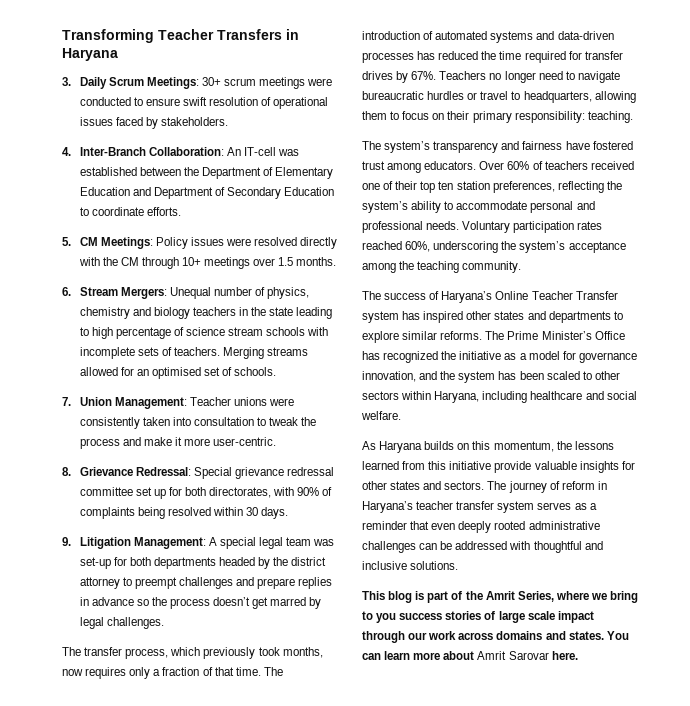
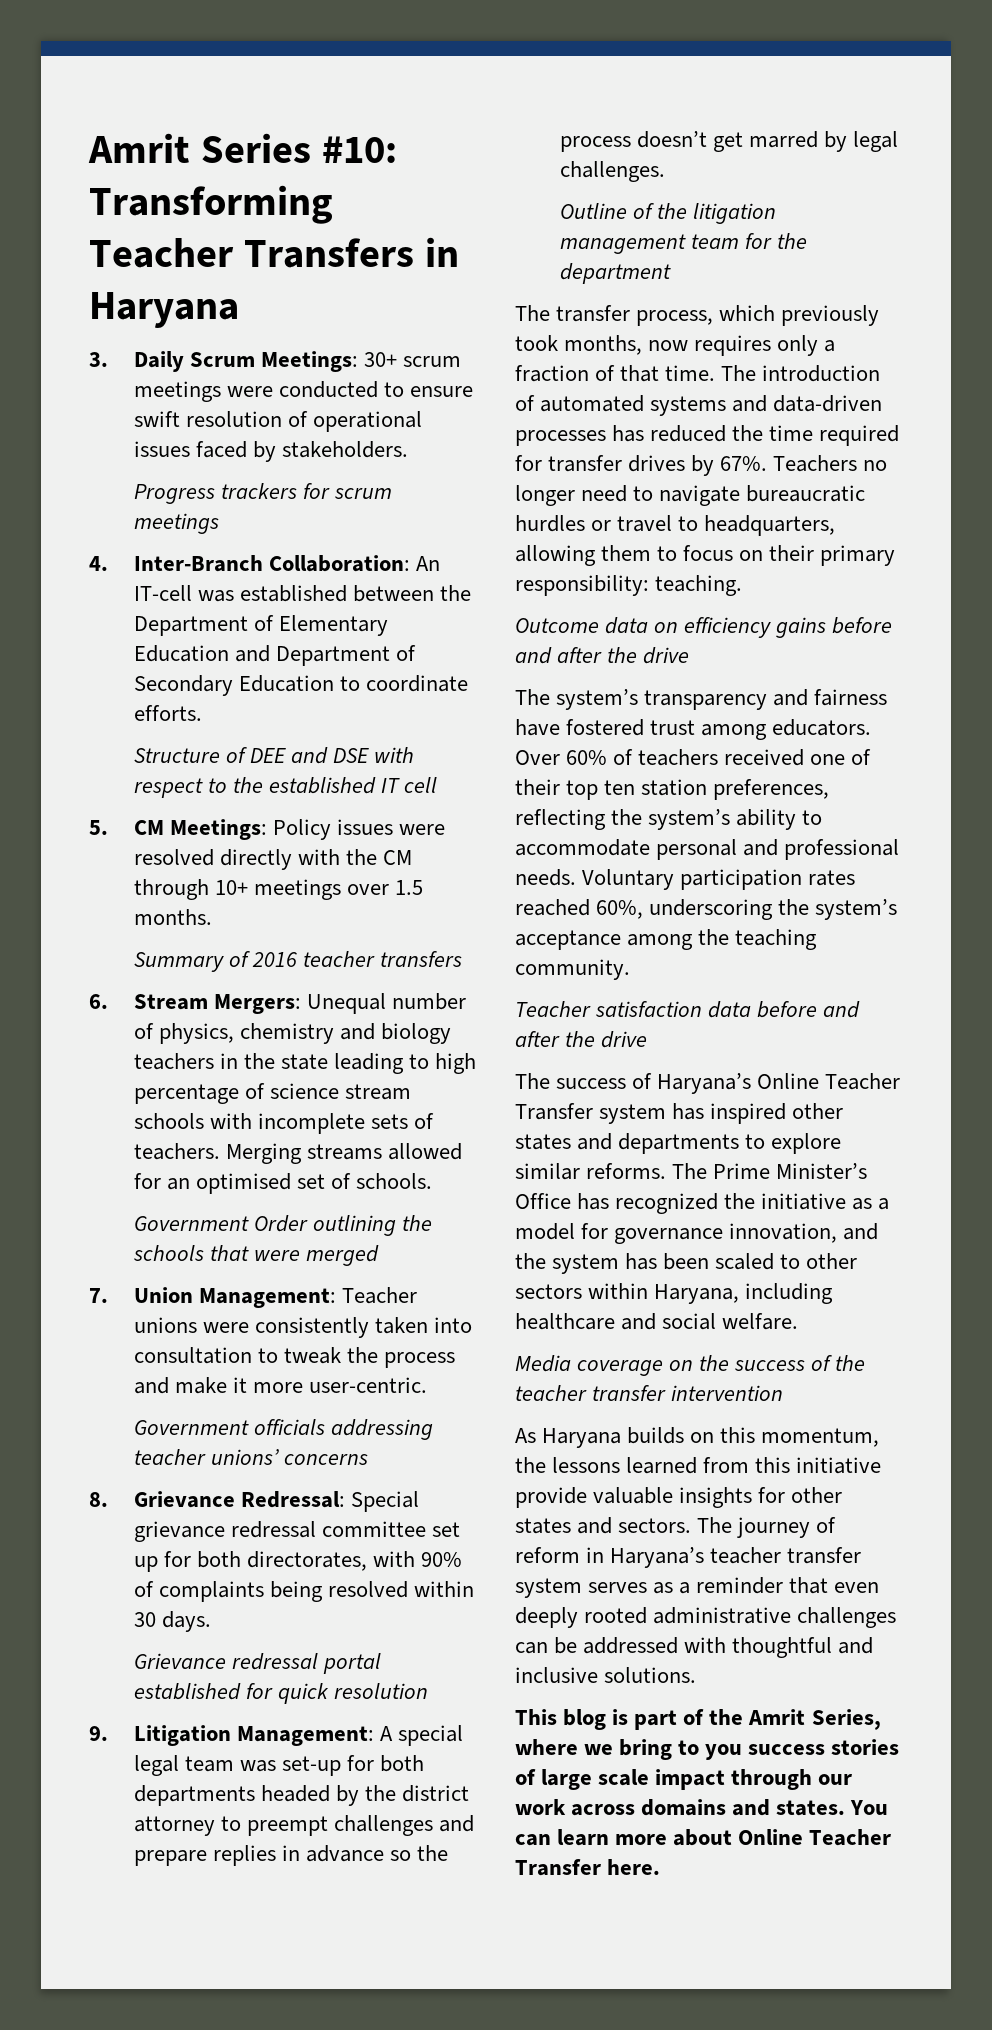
- Transforming Teacher Transfers in Haryana
+ Amrit Series #10: Transforming Teacher Transfers in Haryana
+ Progress trackers for scrum meetings
+ Structure of DEE and DSE with respect to the established IT cell
+ Summary of 2016 teacher transfers
+ Government Order outlining the schools that were merged
+ Government officials addressing teacher unions’ concerns
+ Grievance redressal portal established for quick resolution
+ Outline of the litigation management team for the department
+ Outcome data on efficiency gains before and after the drive
+ Teacher satisfaction data before and after the drive
+ Media coverage on the success of the teacher transfer intervention
- You can learn more about Amrit Sarovar here.
+ You can learn more about Online Teacher Transfer here.

